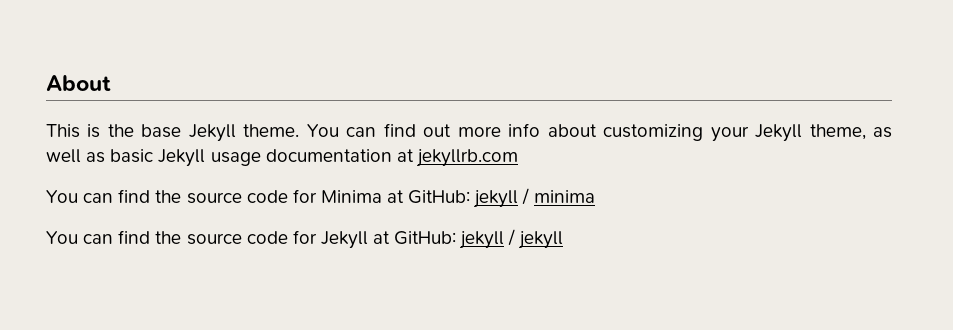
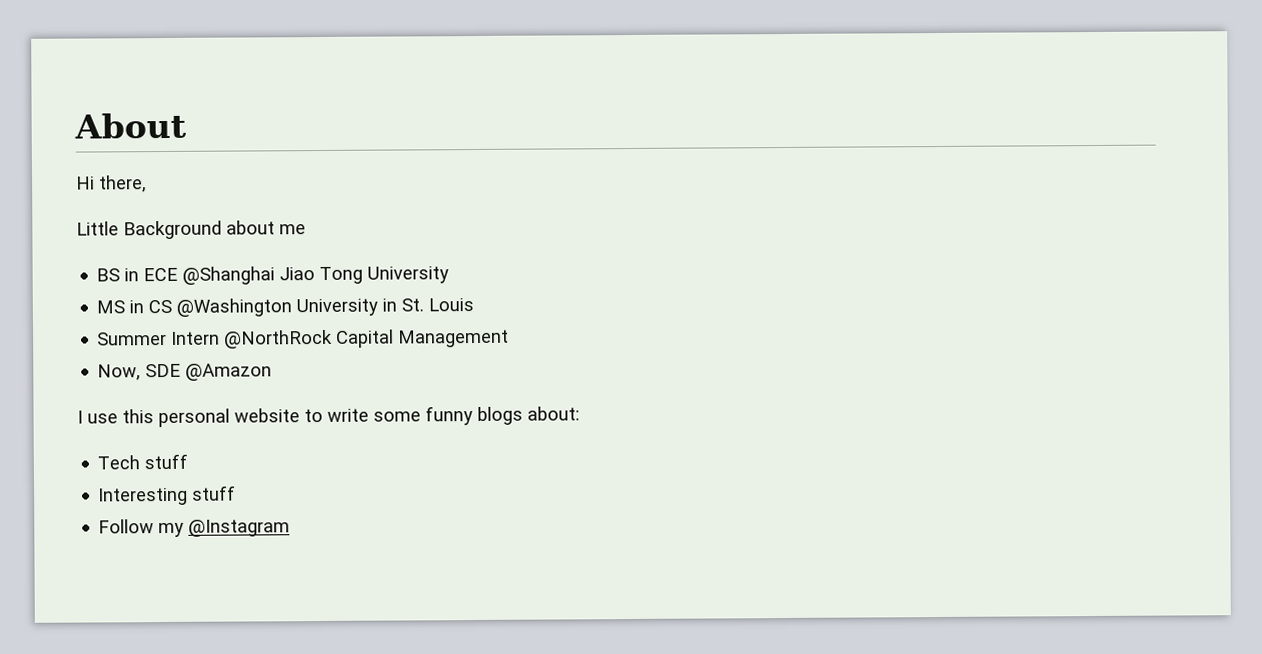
- This is the base Jekyll theme. You can find out more info about customizing your Jekyll theme, as well as basic Jekyll usage documentation at jekyllrb.com
- You can find the source code for Minima at GitHub: jekyll / minima
- You can find the source code for Jekyll at GitHub: jekyll / jekyll
+ Hi there,
+ Little Background about me
+ BS in ECE @Shanghai Jiao Tong University
+ MS in CS @Washington University in St. Louis
+ Summer Intern @NorthRock Capital Management
+ Now, SDE @Amazon
+ I use this personal website to write some funny blogs about:
+ Tech stuff
+ Interesting stuff
+ Follow my @Instagram

